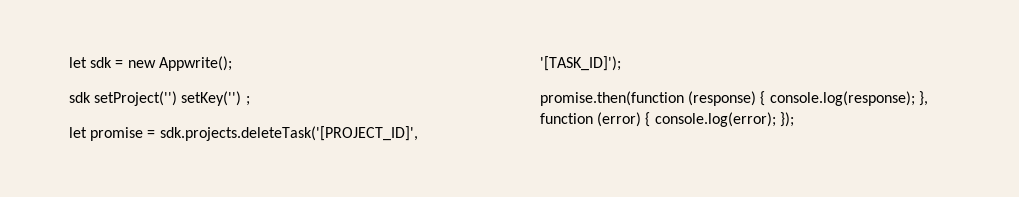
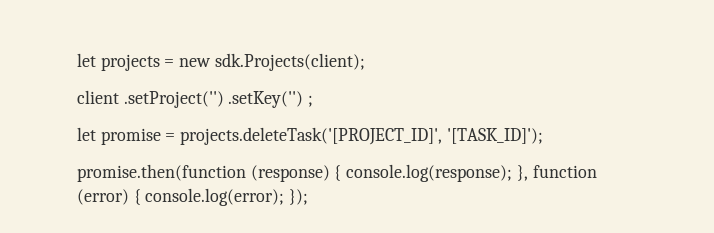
- let sdk = new Appwrite();
- sdk setProject('') setKey('') ;
+ let projects = new sdk.Projects(client);
+ client .setProject('') .setKey('') ;
- let promise = sdk.projects.deleteTask('[PROJECT_ID]', '[TASK_ID]');
+ let promise = projects.deleteTask('[PROJECT_ID]', '[TASK_ID]');

